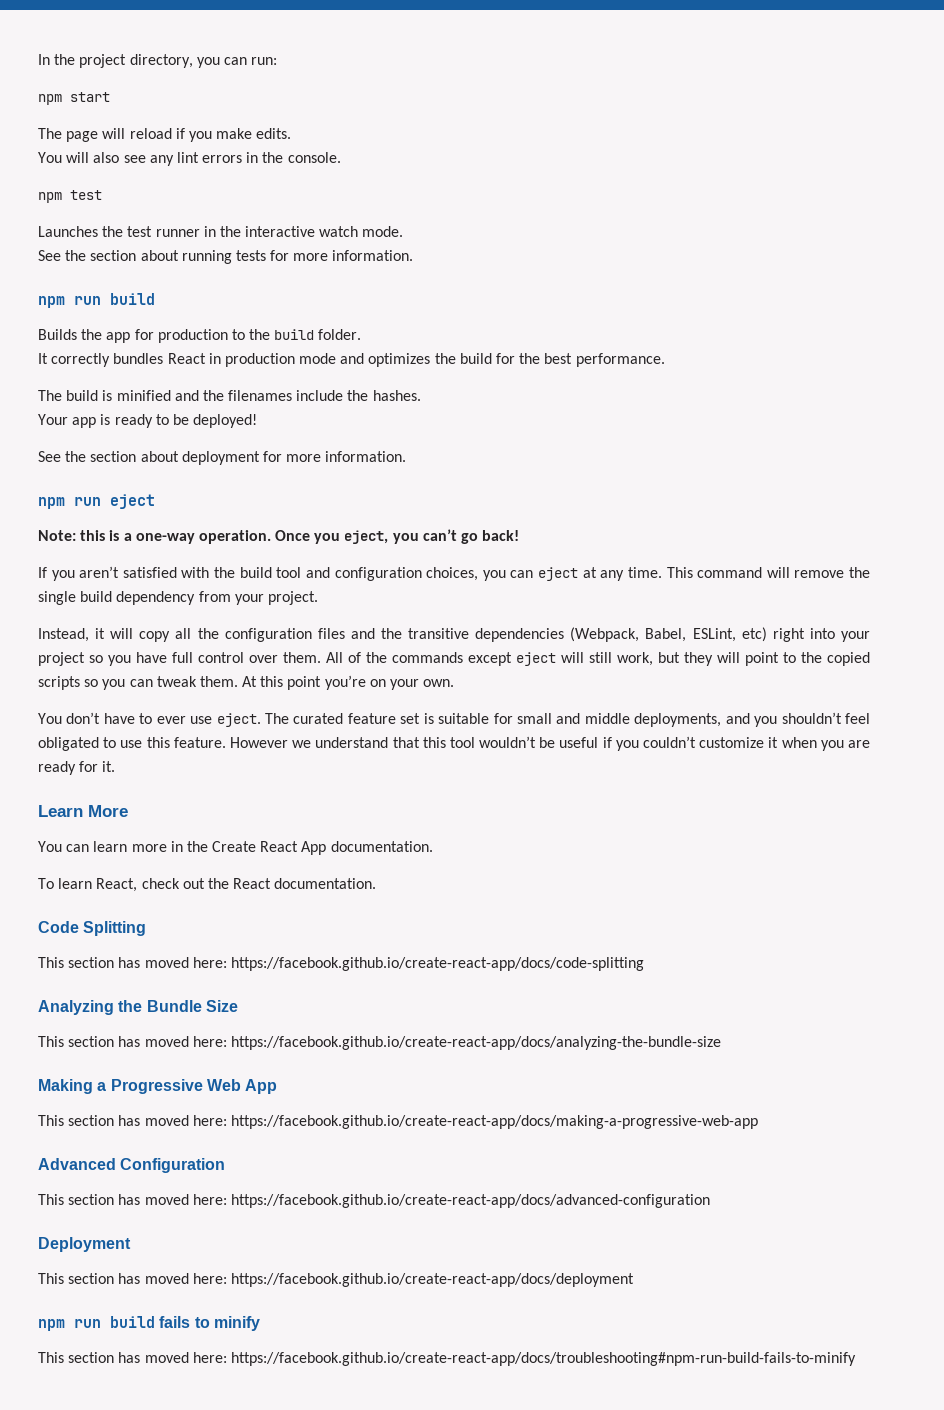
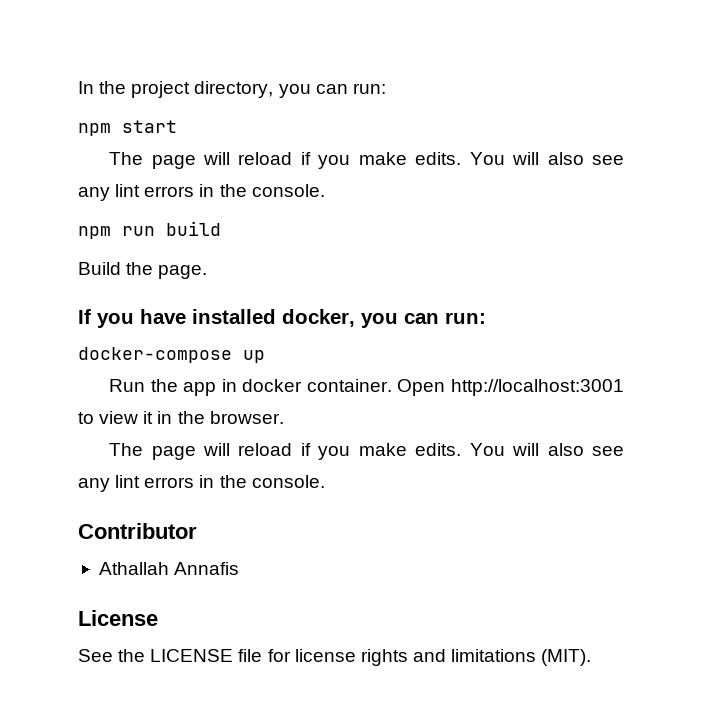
  npm start
- The page will reload if you make edits.
- You will also see any lint errors in the console.
+ The page will reload if you make edits. You will also see any lint errors in the console.
- npm test
- Launches the test runner in the interactive watch mode.
- See the section about running tests for more information.
  npm run build
- Builds the app for production to the build folder.
- It correctly bundles React in production mode and optimizes the build for the best performance.
- The build is minified and the filenames include the hashes.
- Your app is ready to be deployed!
- See the section about deployment for more information.
- npm run eject
- Note: this is a one-way operation. Once you eject, you can’t go back!
- If you aren’t satisfied with the build tool and configuration choices, you can eject at any time. This command will remove the single build dependency from your project.
- Instead, it will copy all the configuration files and the transitive dependencies (Webpack, Babel, ESLint, etc) right into your project so you have full control over them. All of the commands except eject will still work, but they will point to the copied scripts so you can tweak them. At this point you’re on your own.
- You don’t have to ever use eject. The curated feature set is suitable for small and middle deployments, and you shouldn’t feel obligated to use this feature. However we understand that this tool wouldn’t be useful if you couldn’t customize it when you are ready for it.
- Learn More
- You can learn more in the Create React App documentation.
- To learn React, check out the React documentation.
- Code Splitting
- This section has moved here: https://facebook.github.io/create-react-app/docs/code-splitting
- Analyzing the Bundle Size
- This section has moved here: https://facebook.github.io/create-react-app/docs/analyzing-the-bundle-size
- Making a Progressive Web App
- This section has moved here: https://facebook.github.io/create-react-app/docs/making-a-progressive-web-app
- Advanced Configuration
- This section has moved here: https://facebook.github.io/create-react-app/docs/advanced-configuration
- Deployment
- This section has moved here: https://facebook.github.io/create-react-app/docs/deployment
- npm run build fails to minify
- This section has moved here: https://facebook.github.io/create-react-app/docs/troubleshooting#npm-run-build-fails-to-minify
+ Build the page.
+ If you have installed docker, you can run:
+ docker-compose up
+ Run the app in docker container. Open http://localhost:3001 to view it in the browser.
+ The page will reload if you make edits. You will also see any lint errors in the console.
+ Contributor
+ Athallah Annafis
+ License
+ See the LICENSE file for license rights and limitations (MIT).

